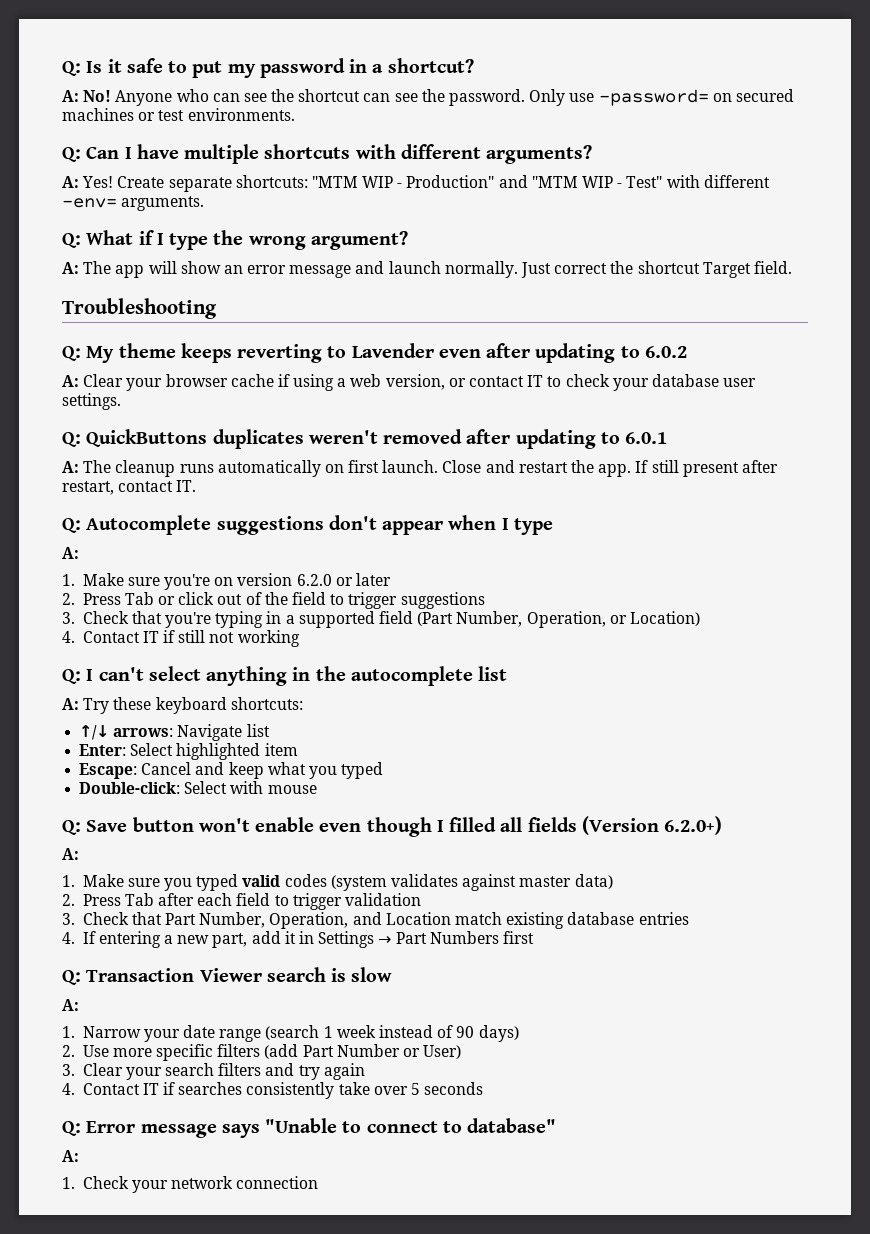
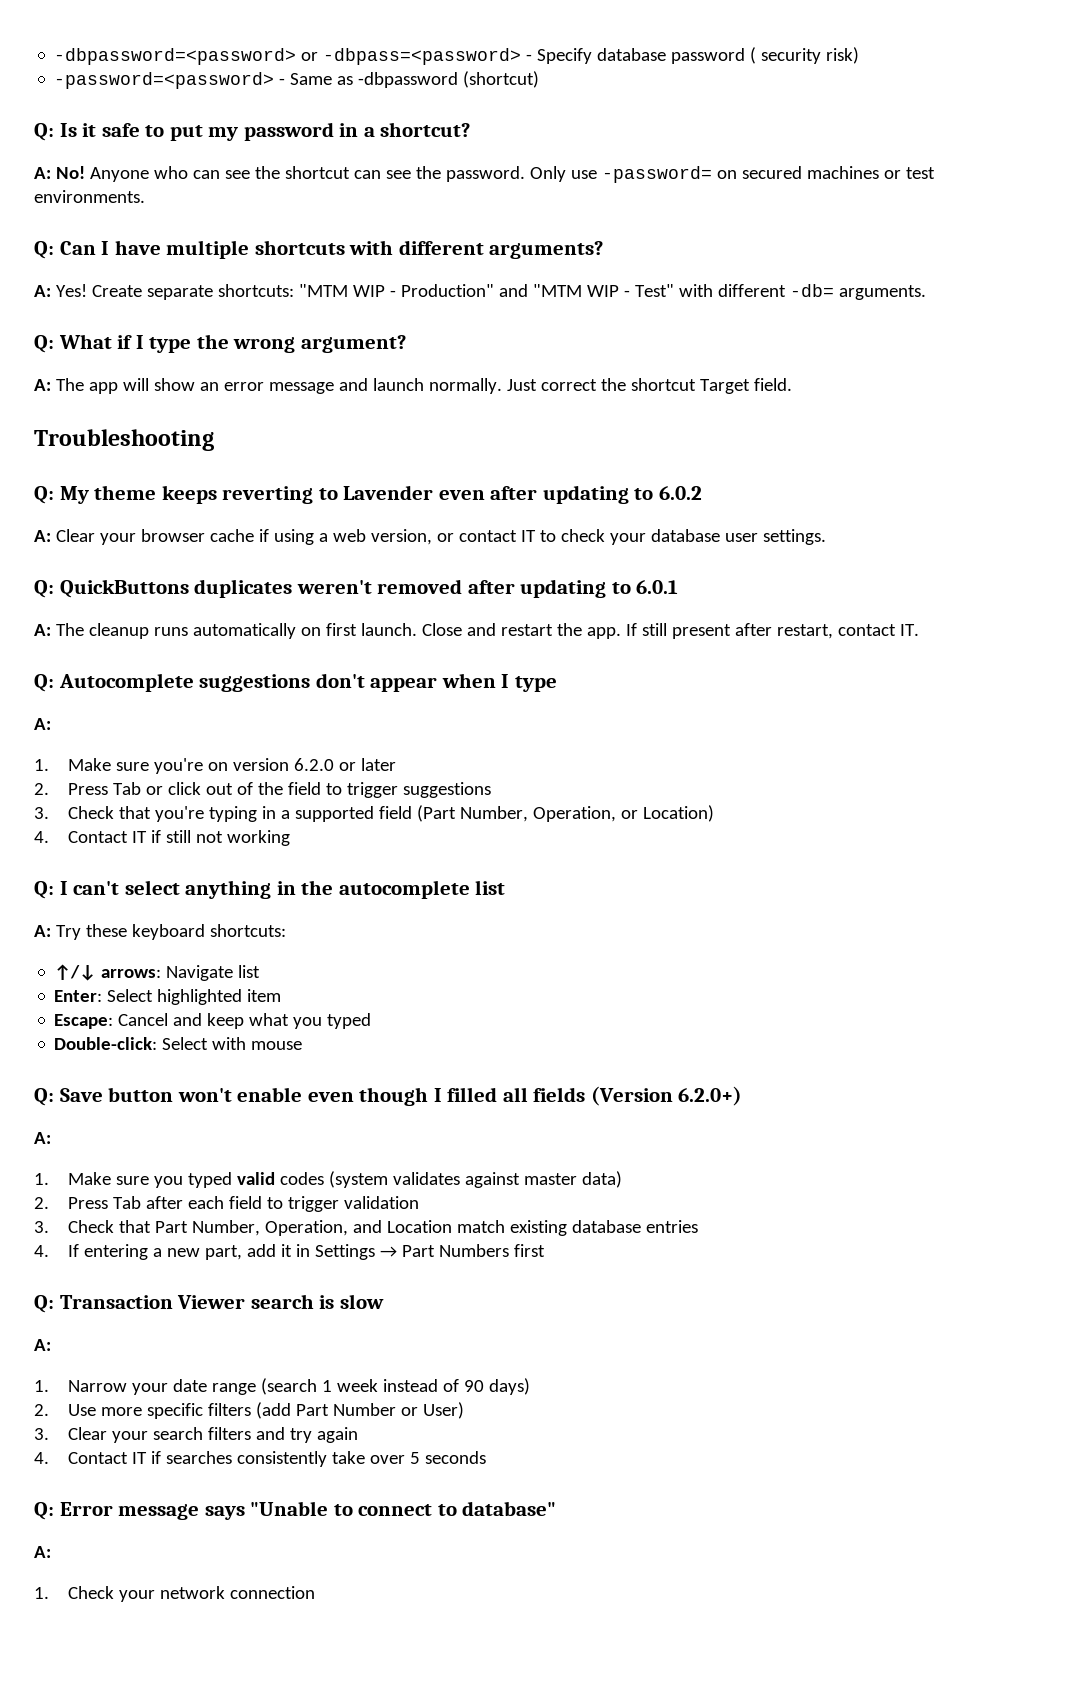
+ -dbpassword=<password> or -dbpass=<password> - Specify database password ( security risk)
+ -password=<password> - Same as -dbpassword (shortcut)
- Create separate shortcuts: "MTM WIP - Production" and "MTM WIP - Test" with different -env= arguments.
+ Create separate shortcuts: "MTM WIP - Production" and "MTM WIP - Test" with different -db= arguments.

